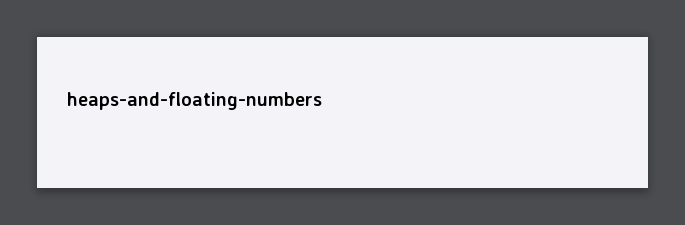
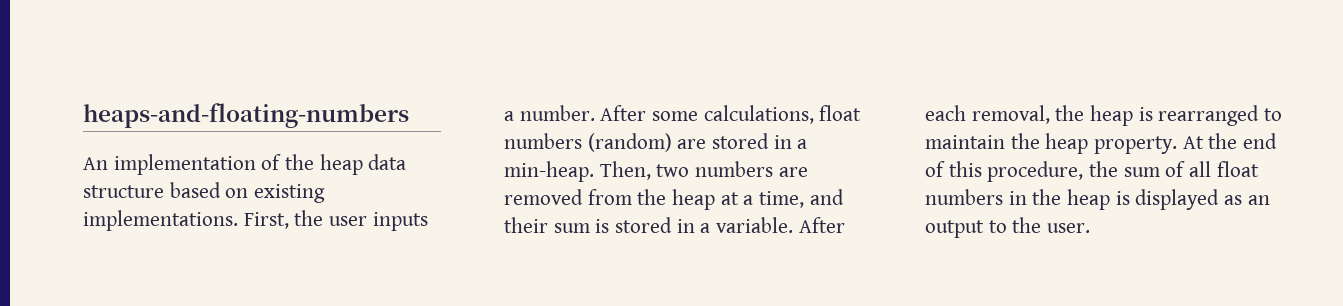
+ An implementation of the heap data structure based on existing implementations. First, the user inputs a number. After some calculations, float numbers (random) are stored in a min-heap. Then, two numbers are removed from the heap at a time, and their sum is stored in a variable. After each removal, the heap is rearranged to maintain the heap property. At the end of this procedure, the sum of all float numbers in the heap is displayed as an output to the user.

